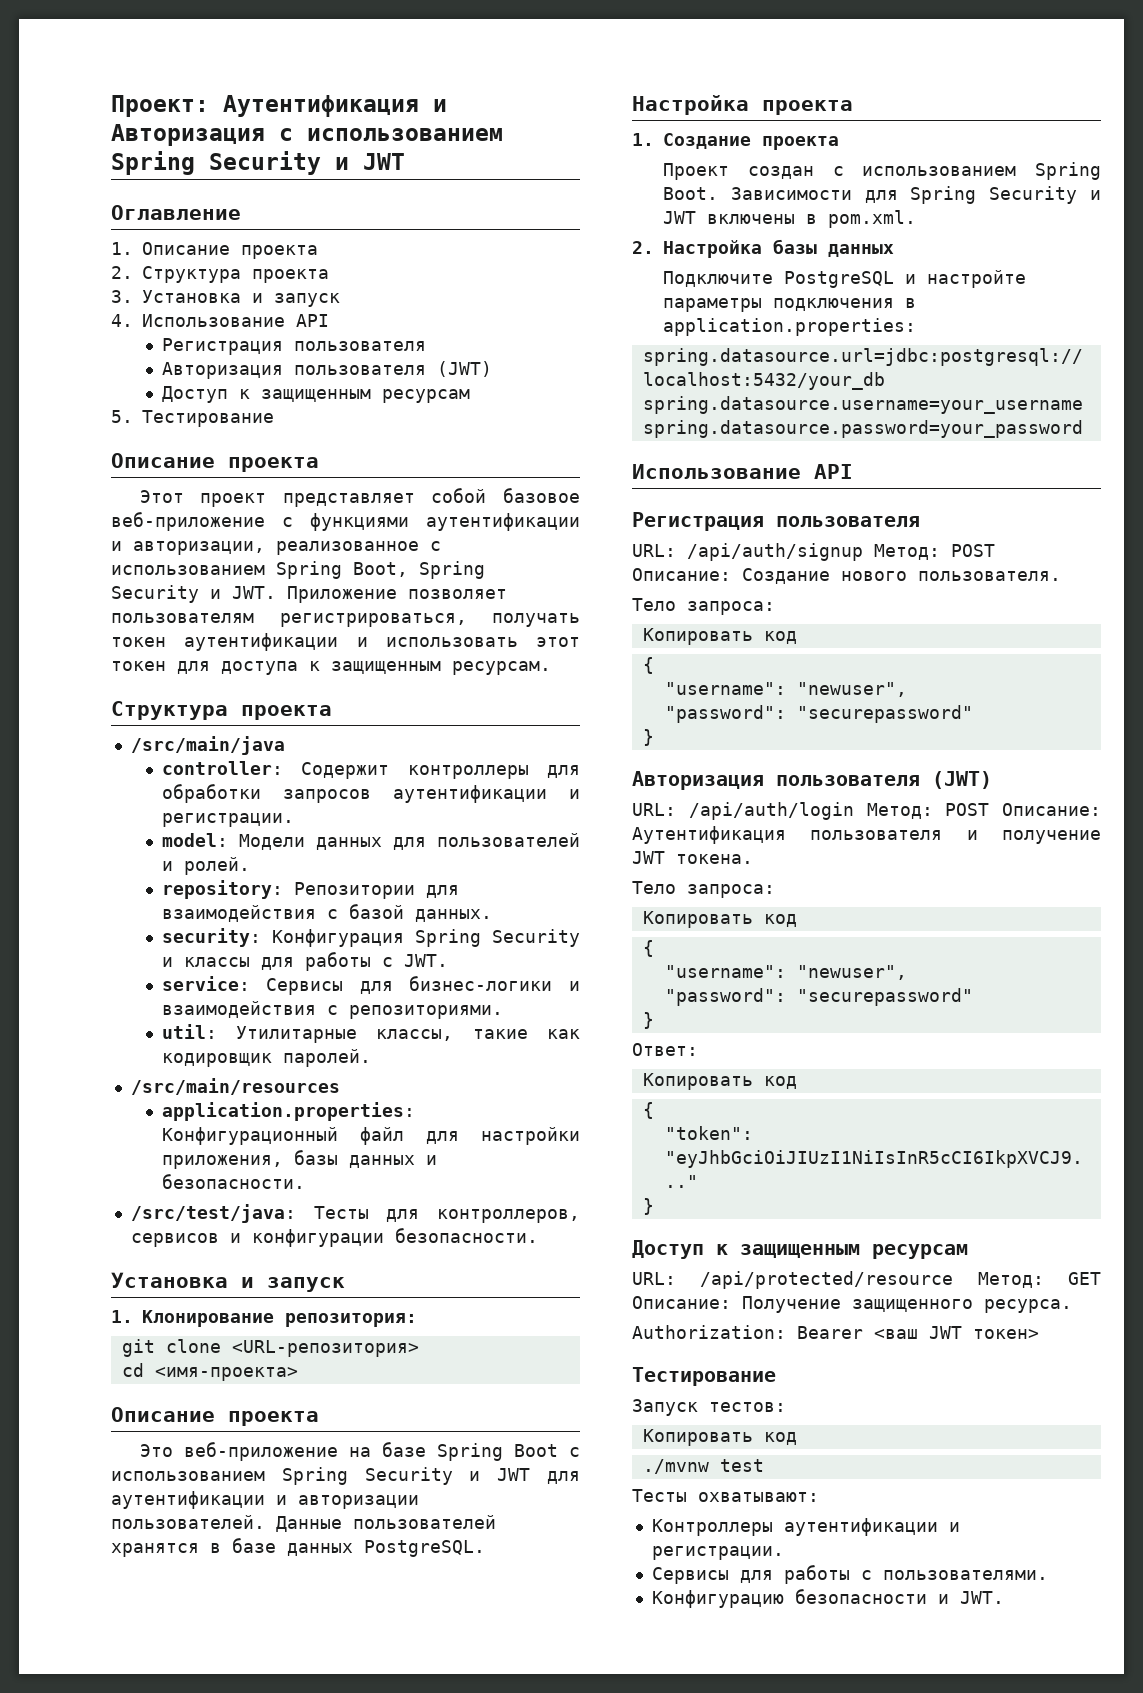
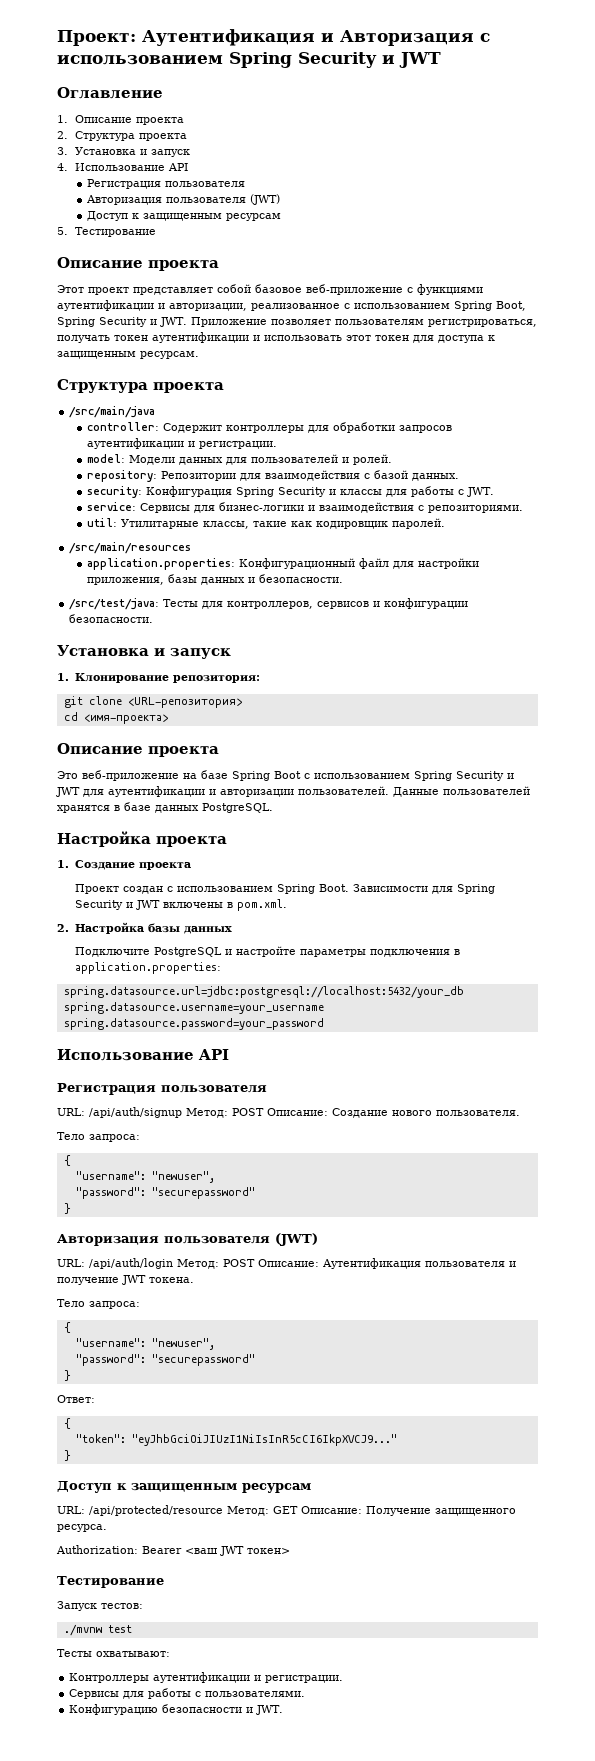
  URL: /api/auth/signup Метод: POST Описание: Создание нового пользователя.
  Тело запроса:
- Копировать код
  URL: /api/auth/login Метод: POST Описание: Аутентификация пользователя и получение JWT токена.
  Тело запроса:
- Копировать код
  Ответ:
- Копировать код
  Запуск тестов:
- Копировать код

